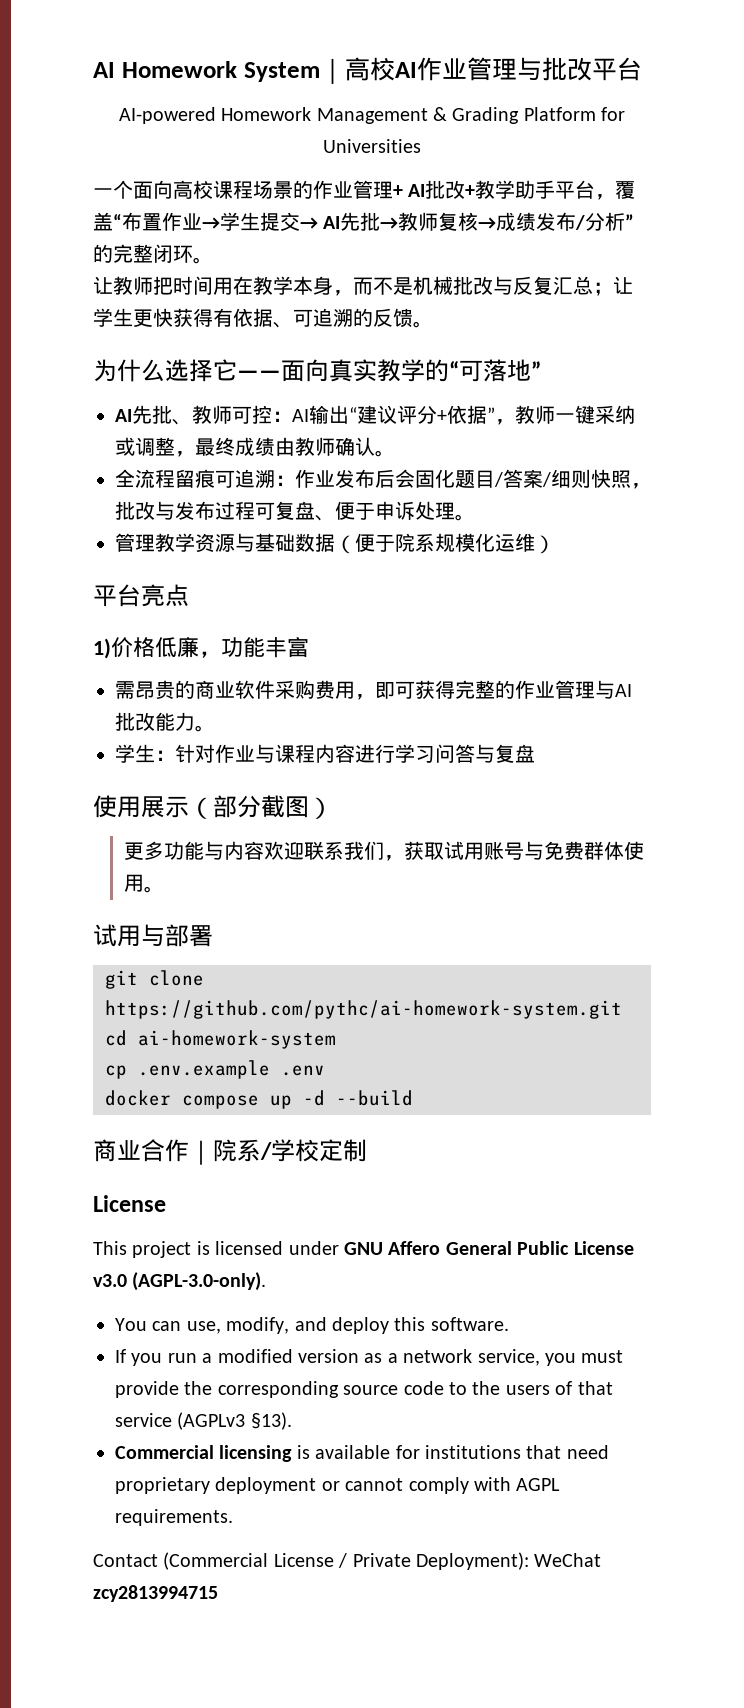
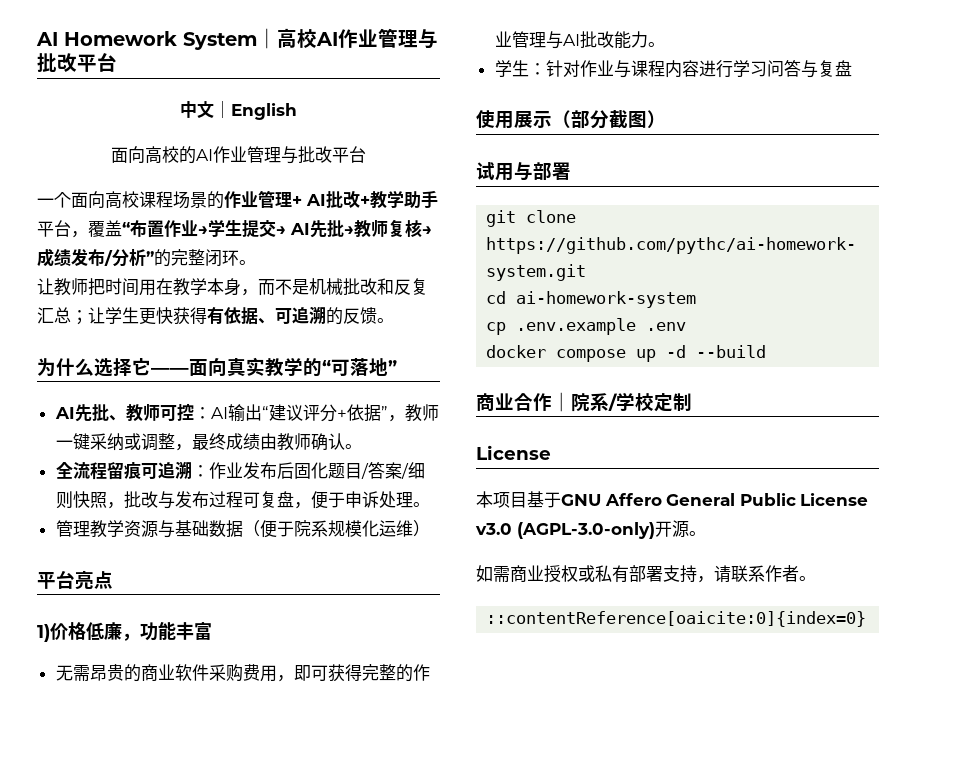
- AI-powered Homework Management & Grading Platform for Universities
+ 中文｜English
+ 面向高校的AI作业管理与批改平台
- 让教师把时间用在教学本身，而不是机械批改与反复汇总；让学生更快获得有依据、可追溯的反馈。
+ 让教师把时间用在教学本身，而不是机械批改和反复汇总；让学生更快获得有依据、可追溯的反馈。
- 全流程留痕可追溯：作业发布后会固化题目/答案/细则快照，批改与发布过程可复盘、便于申诉处理。
+ 全流程留痕可追溯：作业发布后固化题目/答案/细则快照，批改与发布过程可复盘，便于申诉处理。
- 需昂贵的商业软件采购费用，即可获得完整的作业管理与AI批改能力。
+ 无需昂贵的商业软件采购费用，即可获得完整的作业管理与AI批改能力。
- 更多功能与内容欢迎联系我们，获取试用账号与免费群体使用。
- This project is licensed under GNU Affero General Public License v3.0 (AGPL-3.0-only).
- You can use, modify, and deploy this software.
- If you run a modified version as a network service, you must provide the corresponding source code to the users of that service (AGPLv3 §13).
- Commercial licensing is available for institutions that need proprietary deployment or cannot comply with AGPL requirements.
- Contact (Commercial License / Private Deployment): WeChat zcy2813994715
+ 本项目基于GNU Affero General Public License v3.0 (AGPL-3.0-only)开源。
+ 如需商业授权或私有部署支持，请联系作者。
+ ::contentReference[oaicite:0]{index=0}

